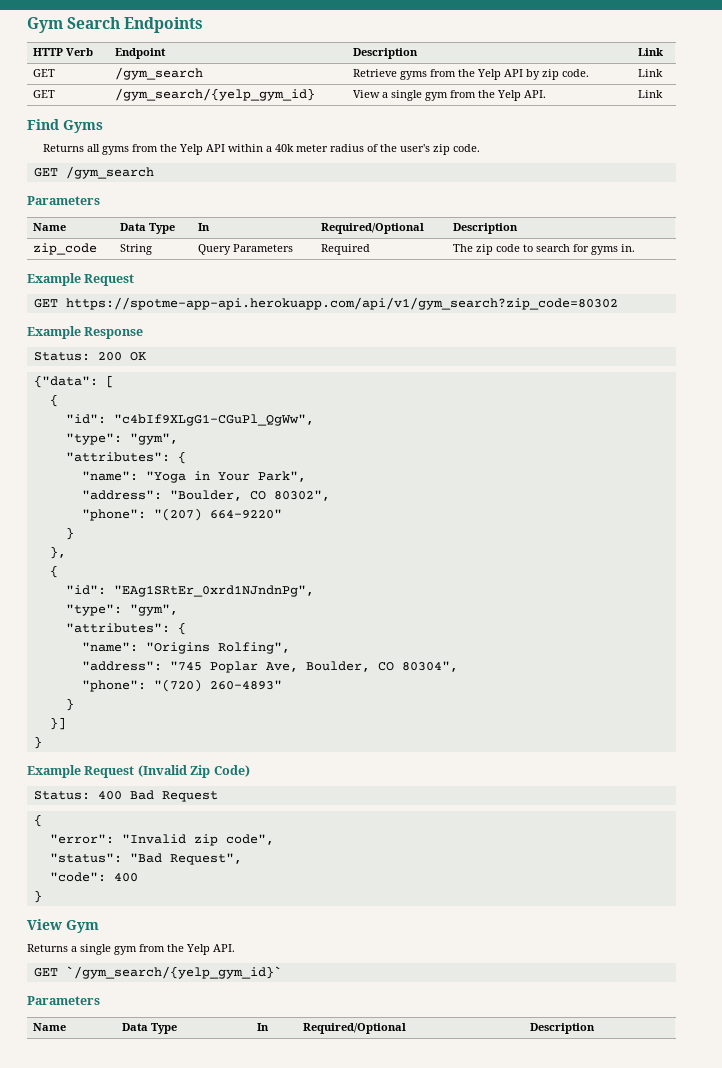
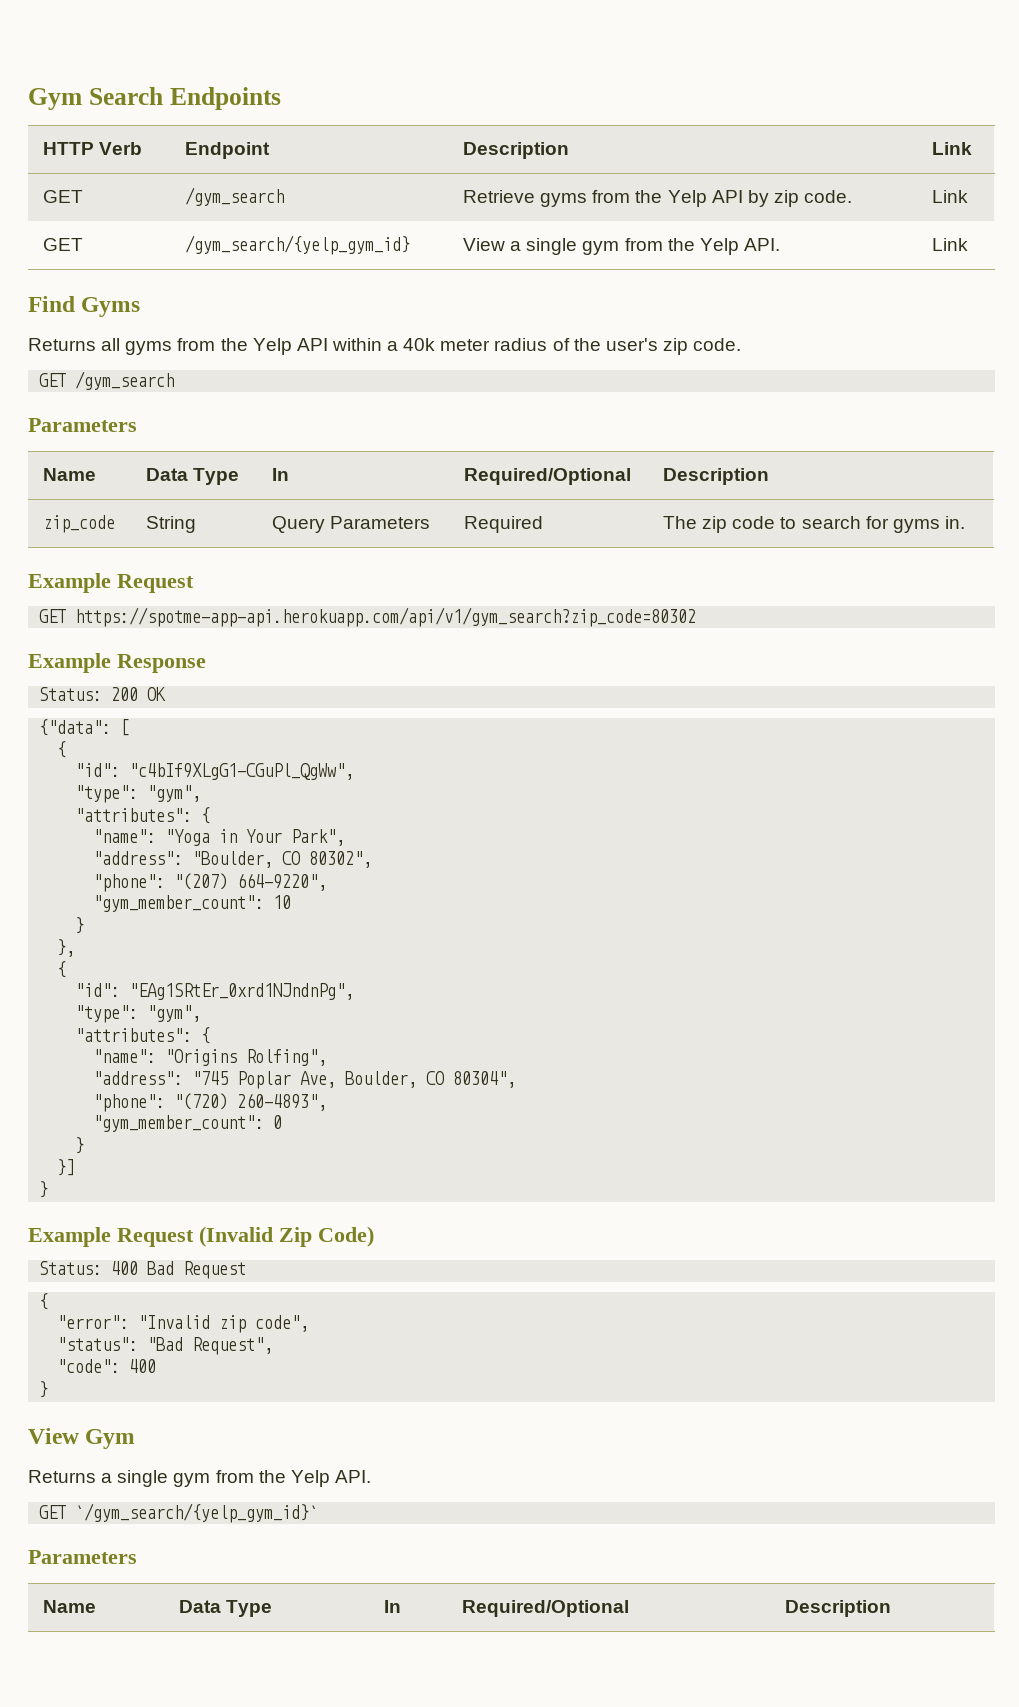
- "phone": "(207) 664-9220"
+ "phone": "(207) 664-9220",
+ "gym_member_count": 10
- "phone": "(720) 260-4893"
+ "phone": "(720) 260-4893",
+ "gym_member_count": 0

